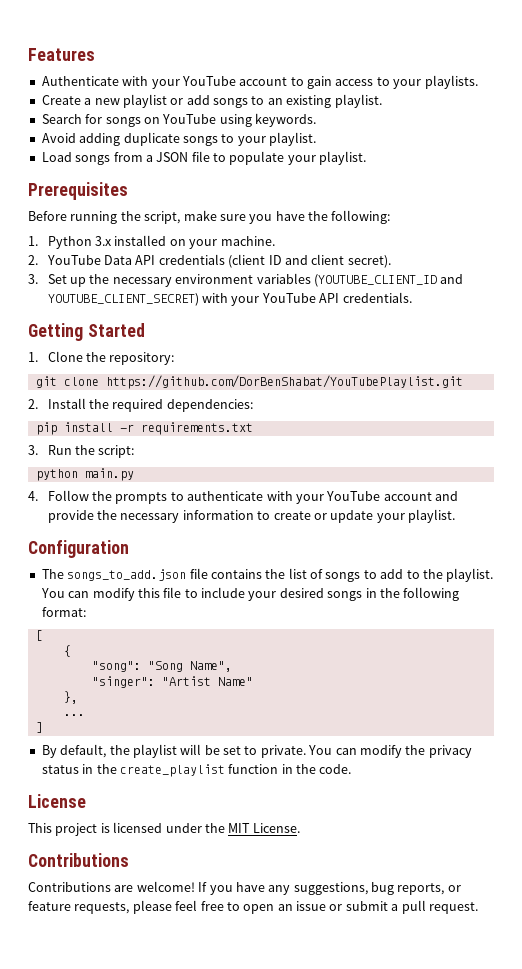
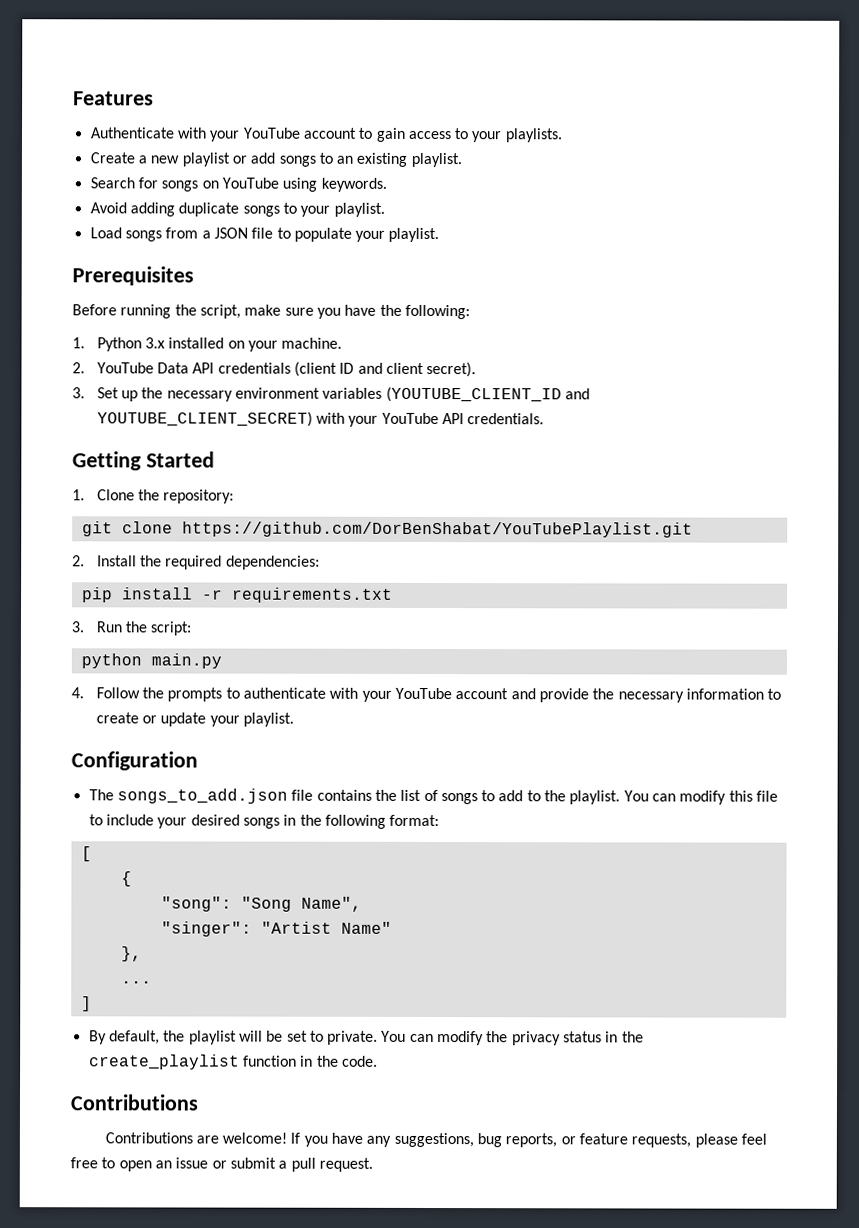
- License
- This project is licensed under the MIT License.

